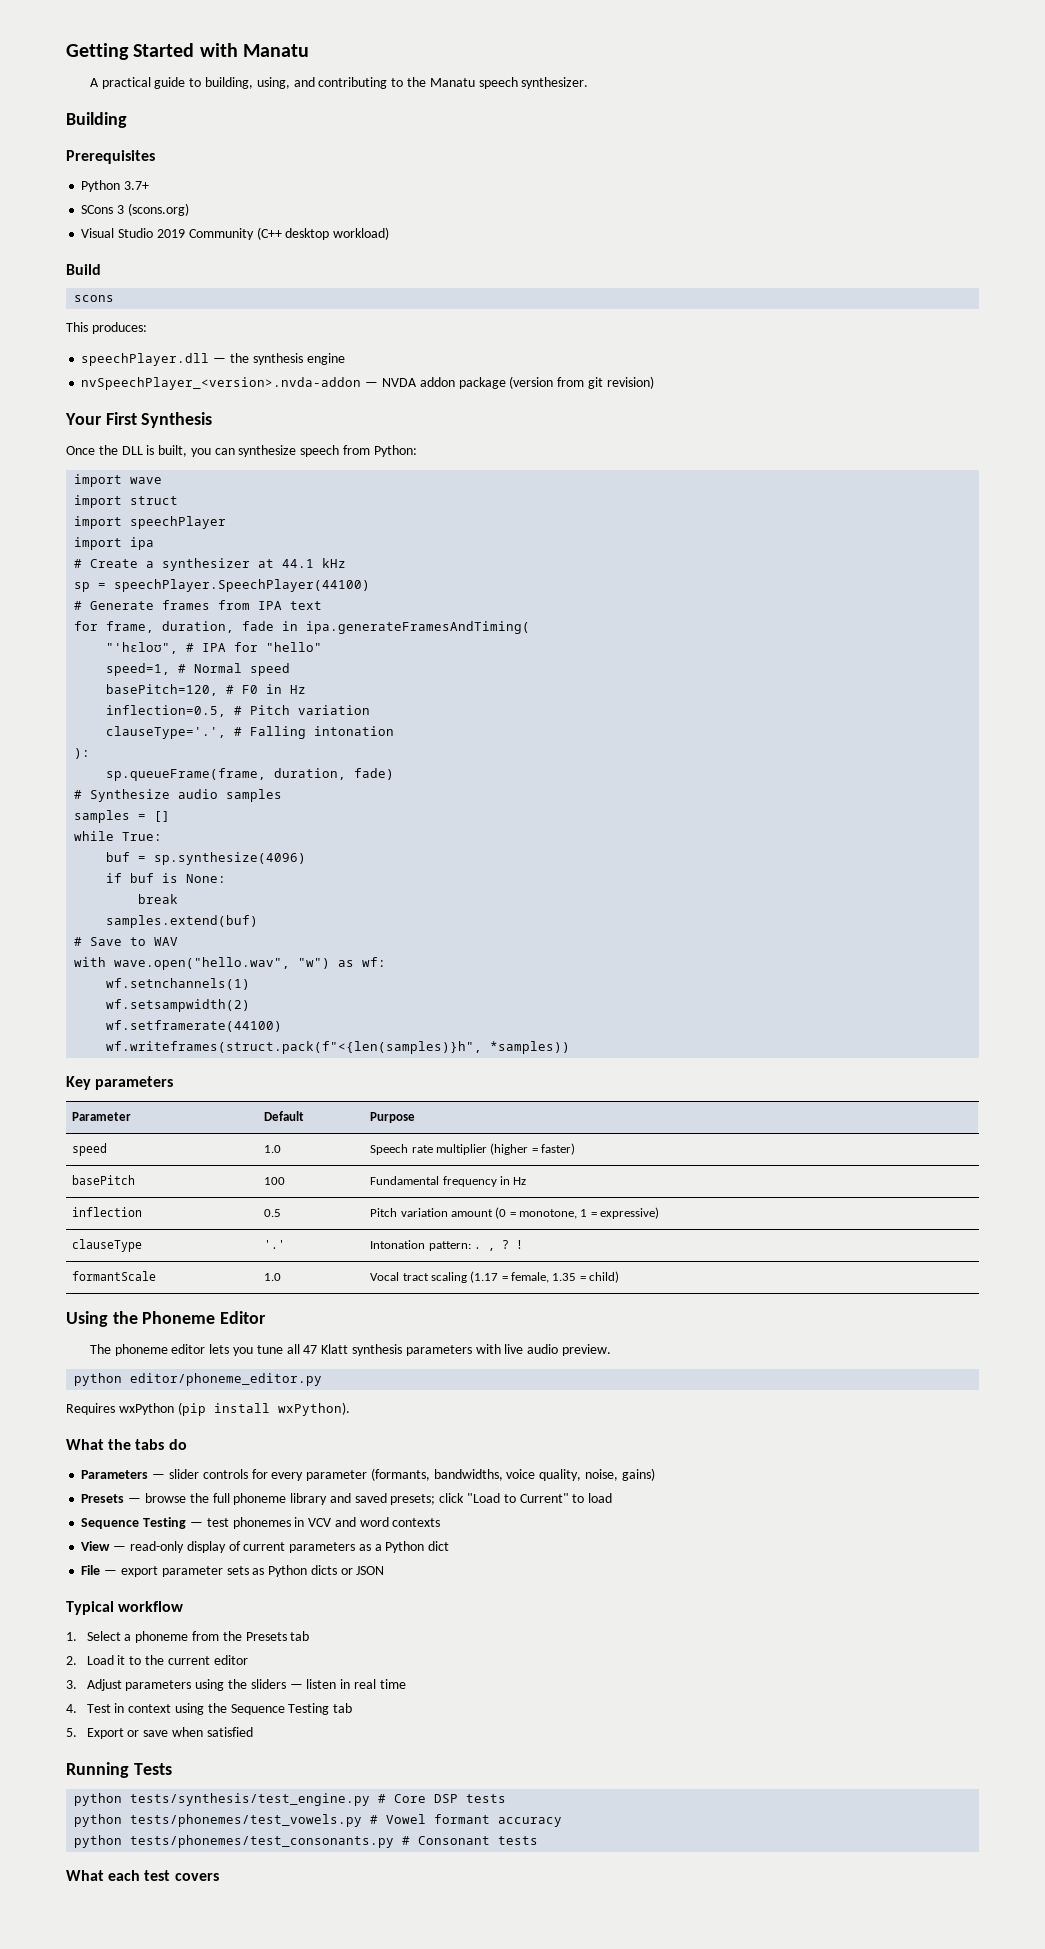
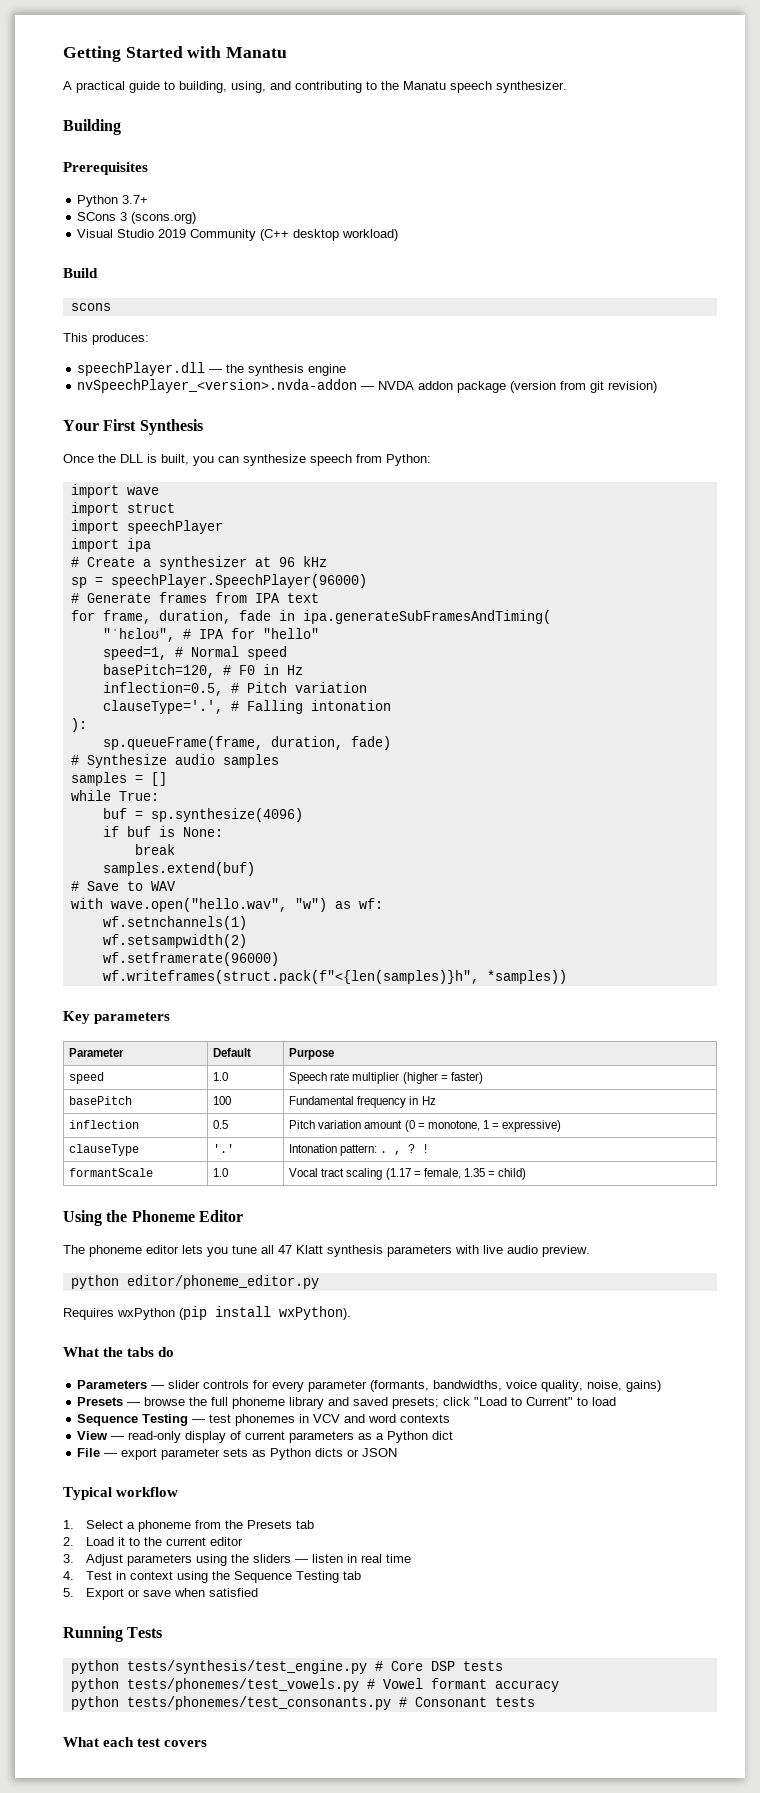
- # Create a synthesizer at 44.1 kHz
+ # Create a synthesizer at 96 kHz
- sp = speechPlayer.SpeechPlayer(44100)
+ sp = speechPlayer.SpeechPlayer(96000)
- for frame, duration, fade in ipa.generateFramesAndTiming(
+ for frame, duration, fade in ipa.generateSubFramesAndTiming(
- wf.setframerate(44100)
+ wf.setframerate(96000)

